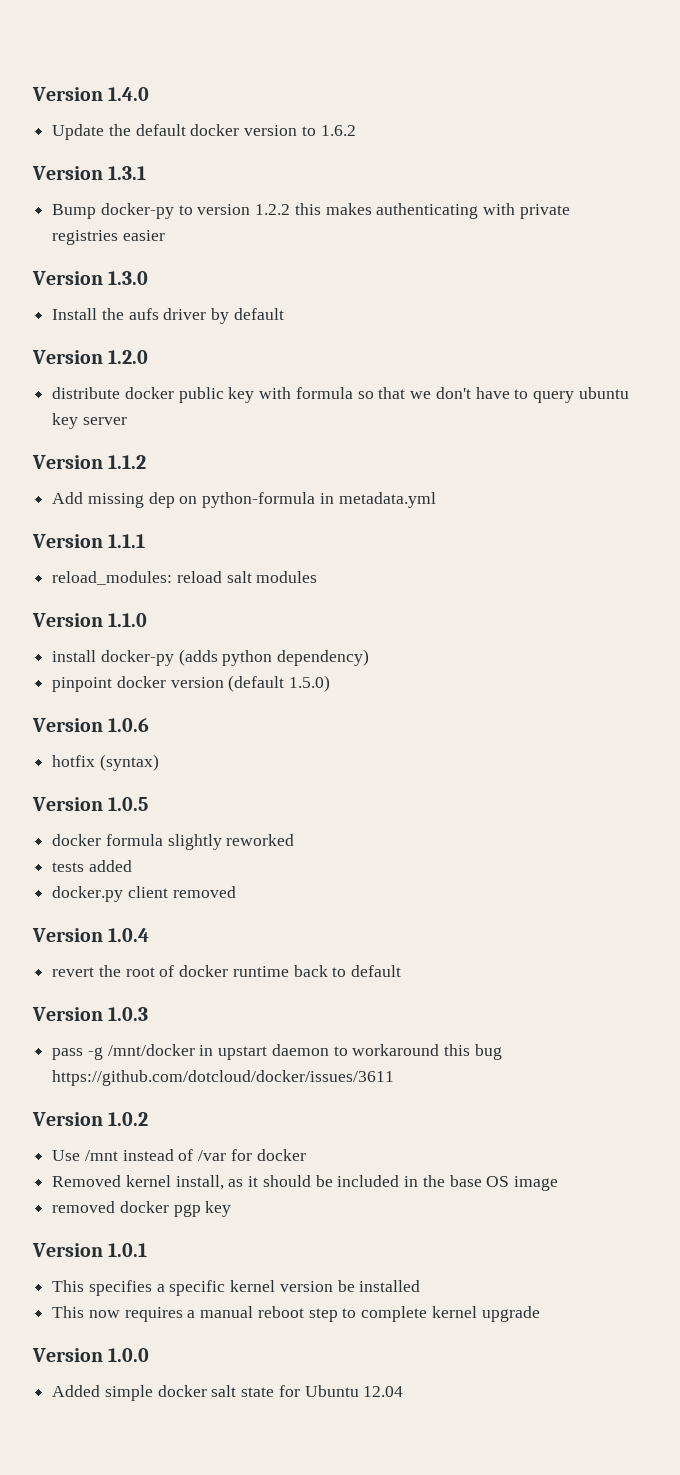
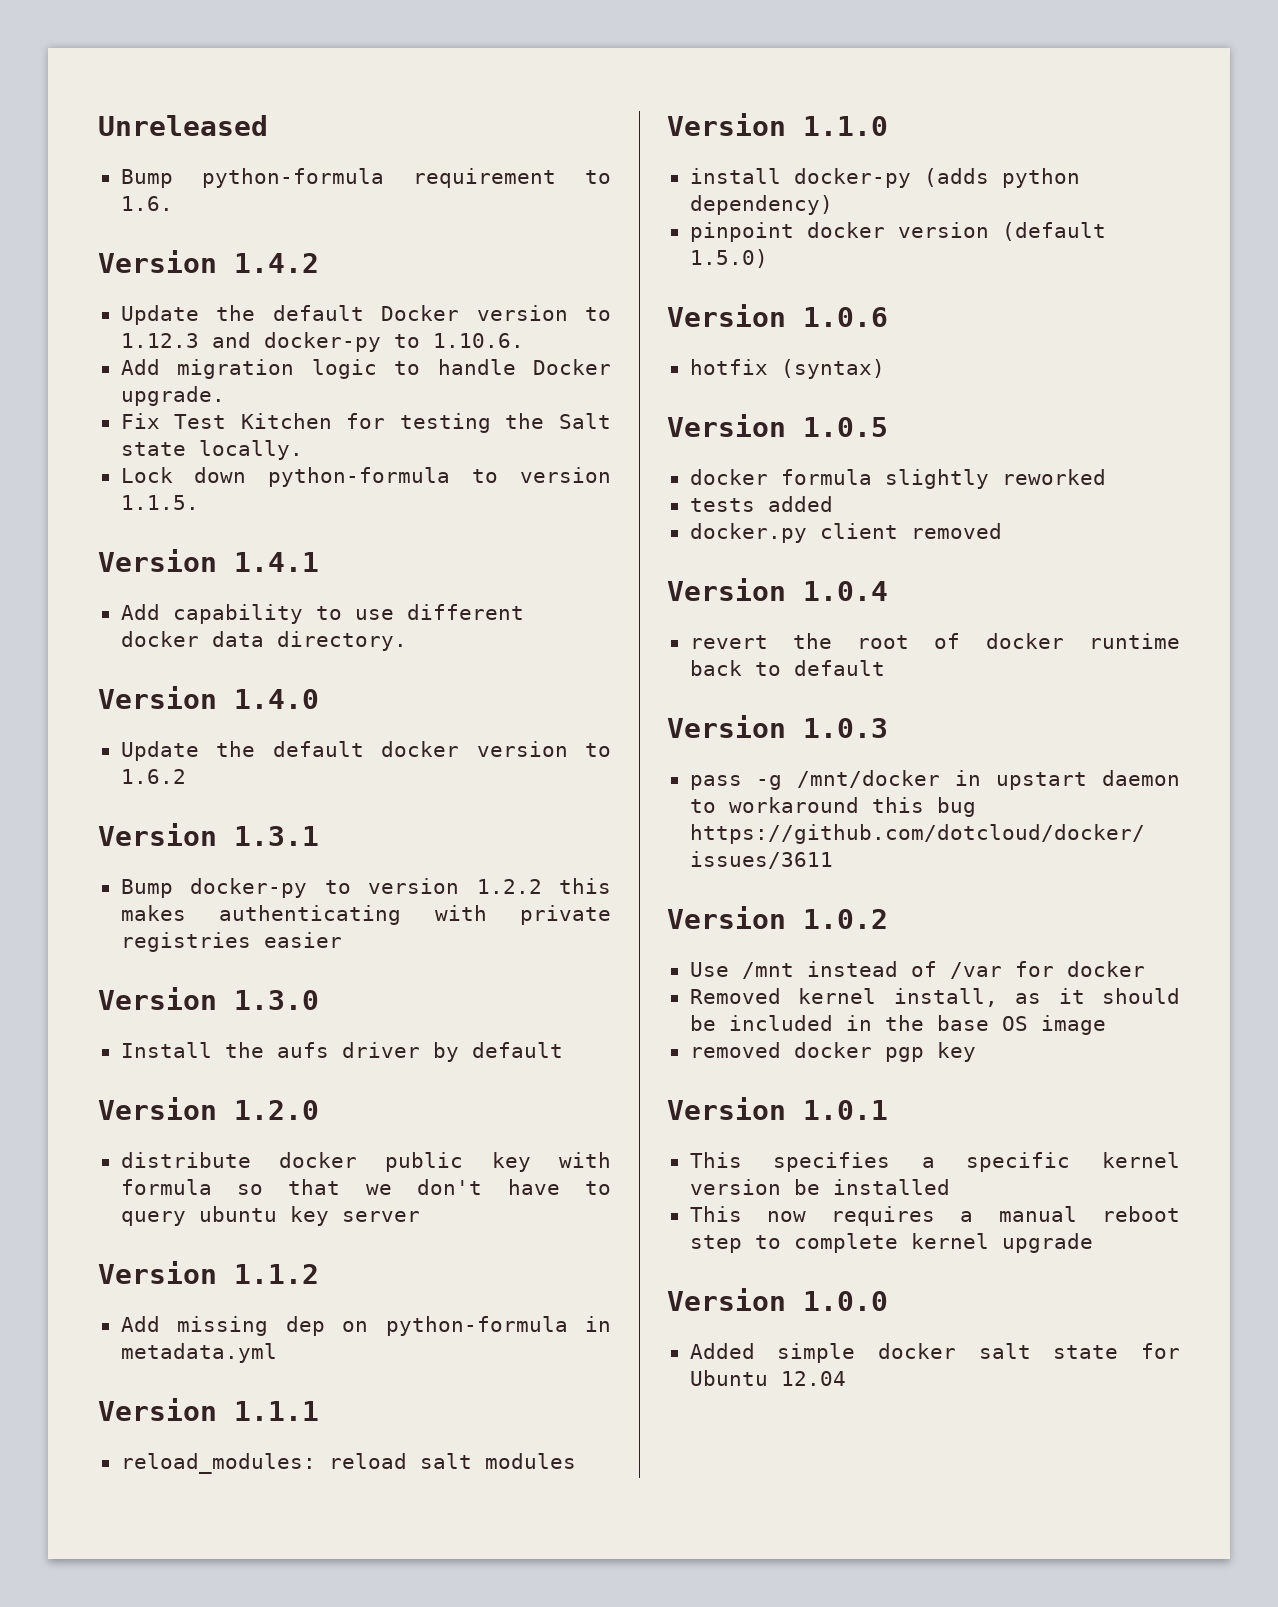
+ Unreleased
+ Bump python-formula requirement to 1.6.
+ Version 1.4.2
+ Update the default Docker version to 1.12.3 and docker-py to 1.10.6.
+ Add migration logic to handle Docker upgrade.
+ Fix Test Kitchen for testing the Salt state locally.
+ Lock down python-formula to version 1.1.5.
+ Version 1.4.1
+ Add capability to use different docker data directory.

